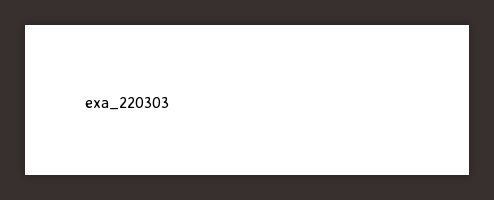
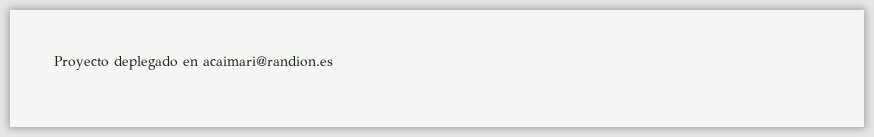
- exa_220303
+ Proyecto deplegado en acaimari@randion.es

